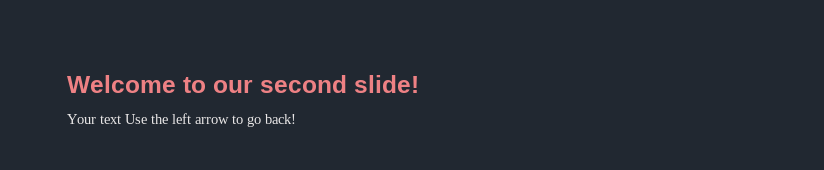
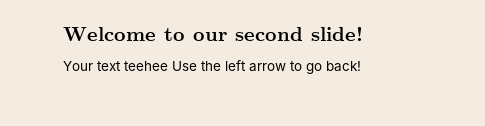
- Your text Use the left arrow to go back!
+ Your text teehee Use the left arrow to go back!

